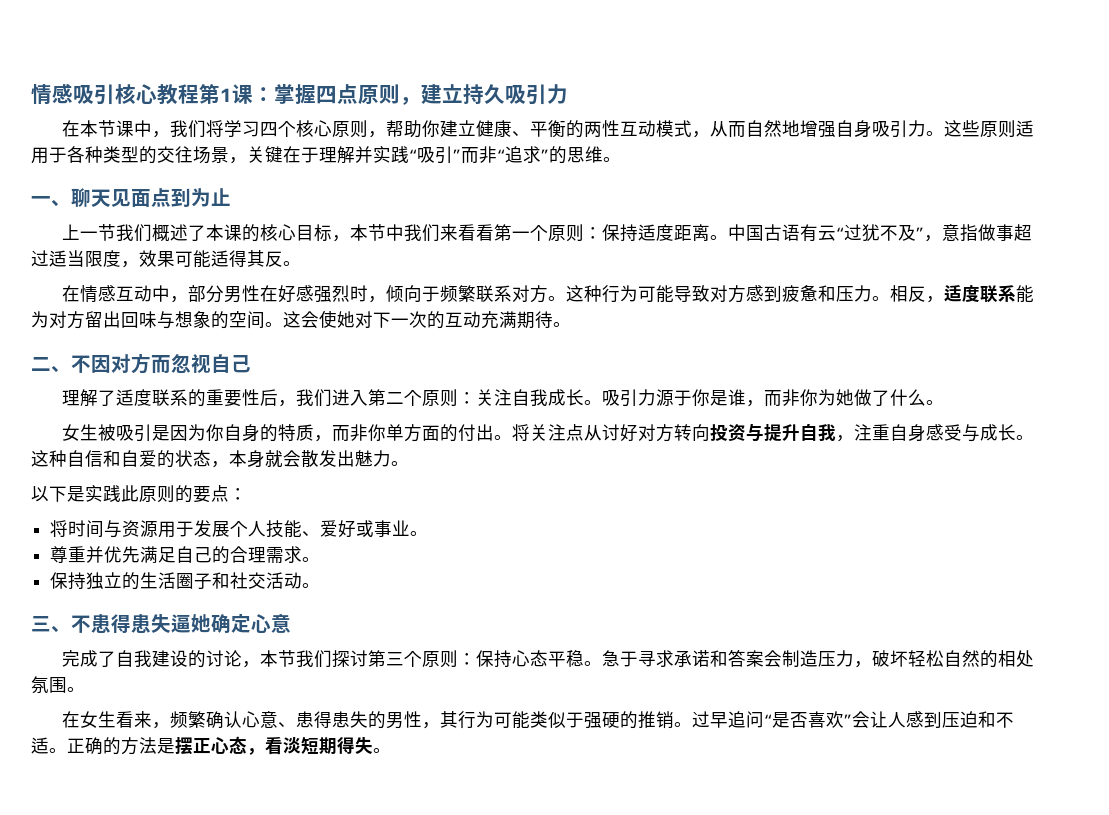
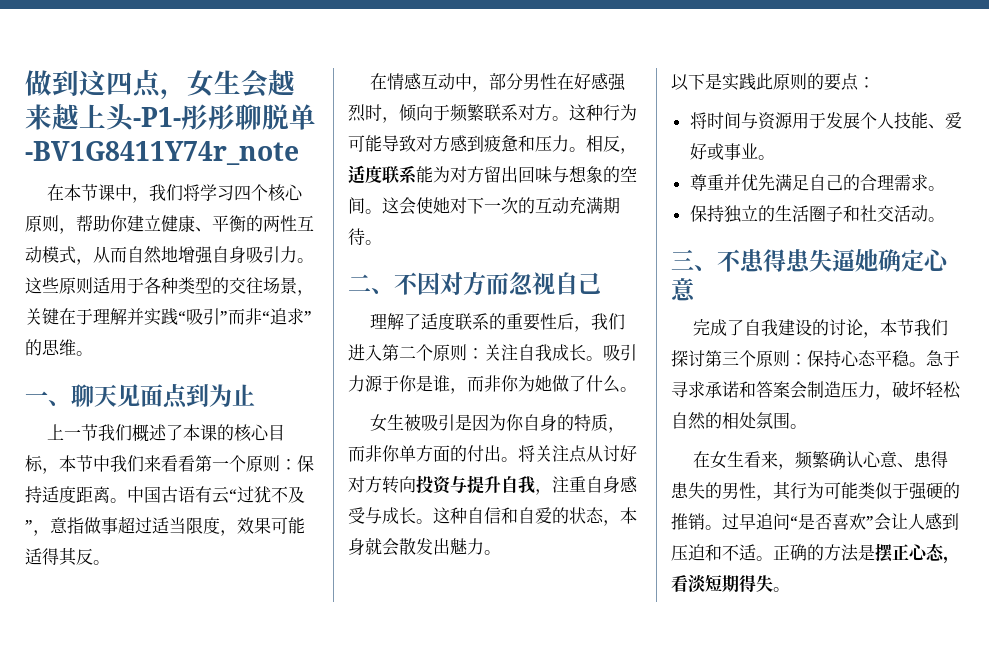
- 情感吸引核心教程第1课：掌握四点原则，建立持久吸引力
+ 做到这四点，女生会越来越上头-P1-彤彤聊脱单-BV1G8411Y74r_note

